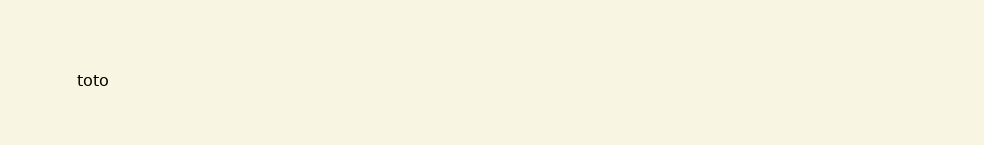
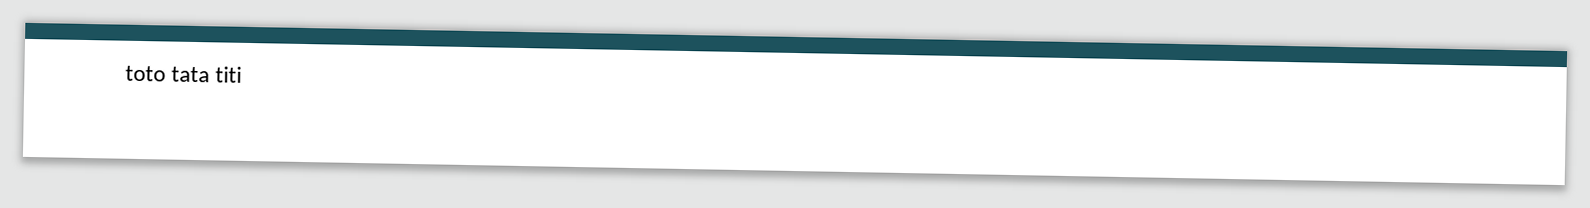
- toto
+ toto tata titi

